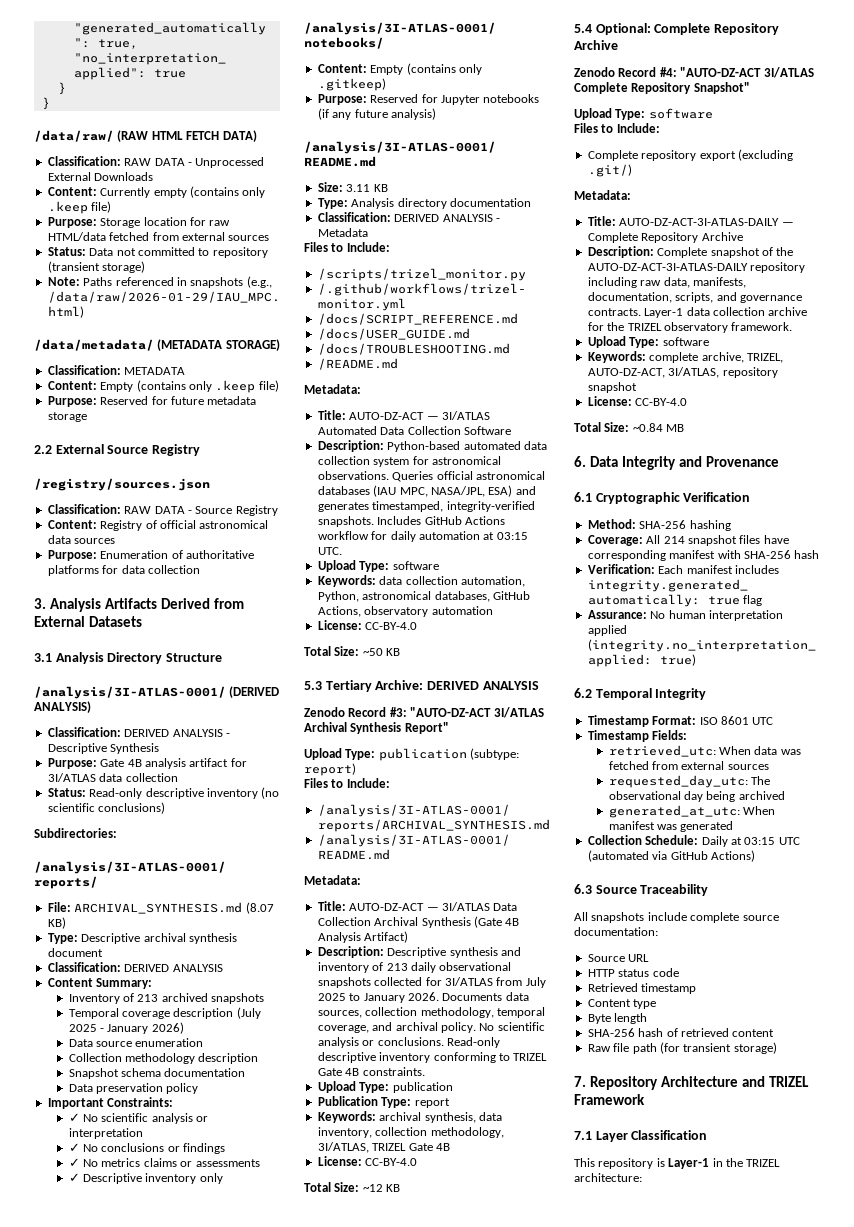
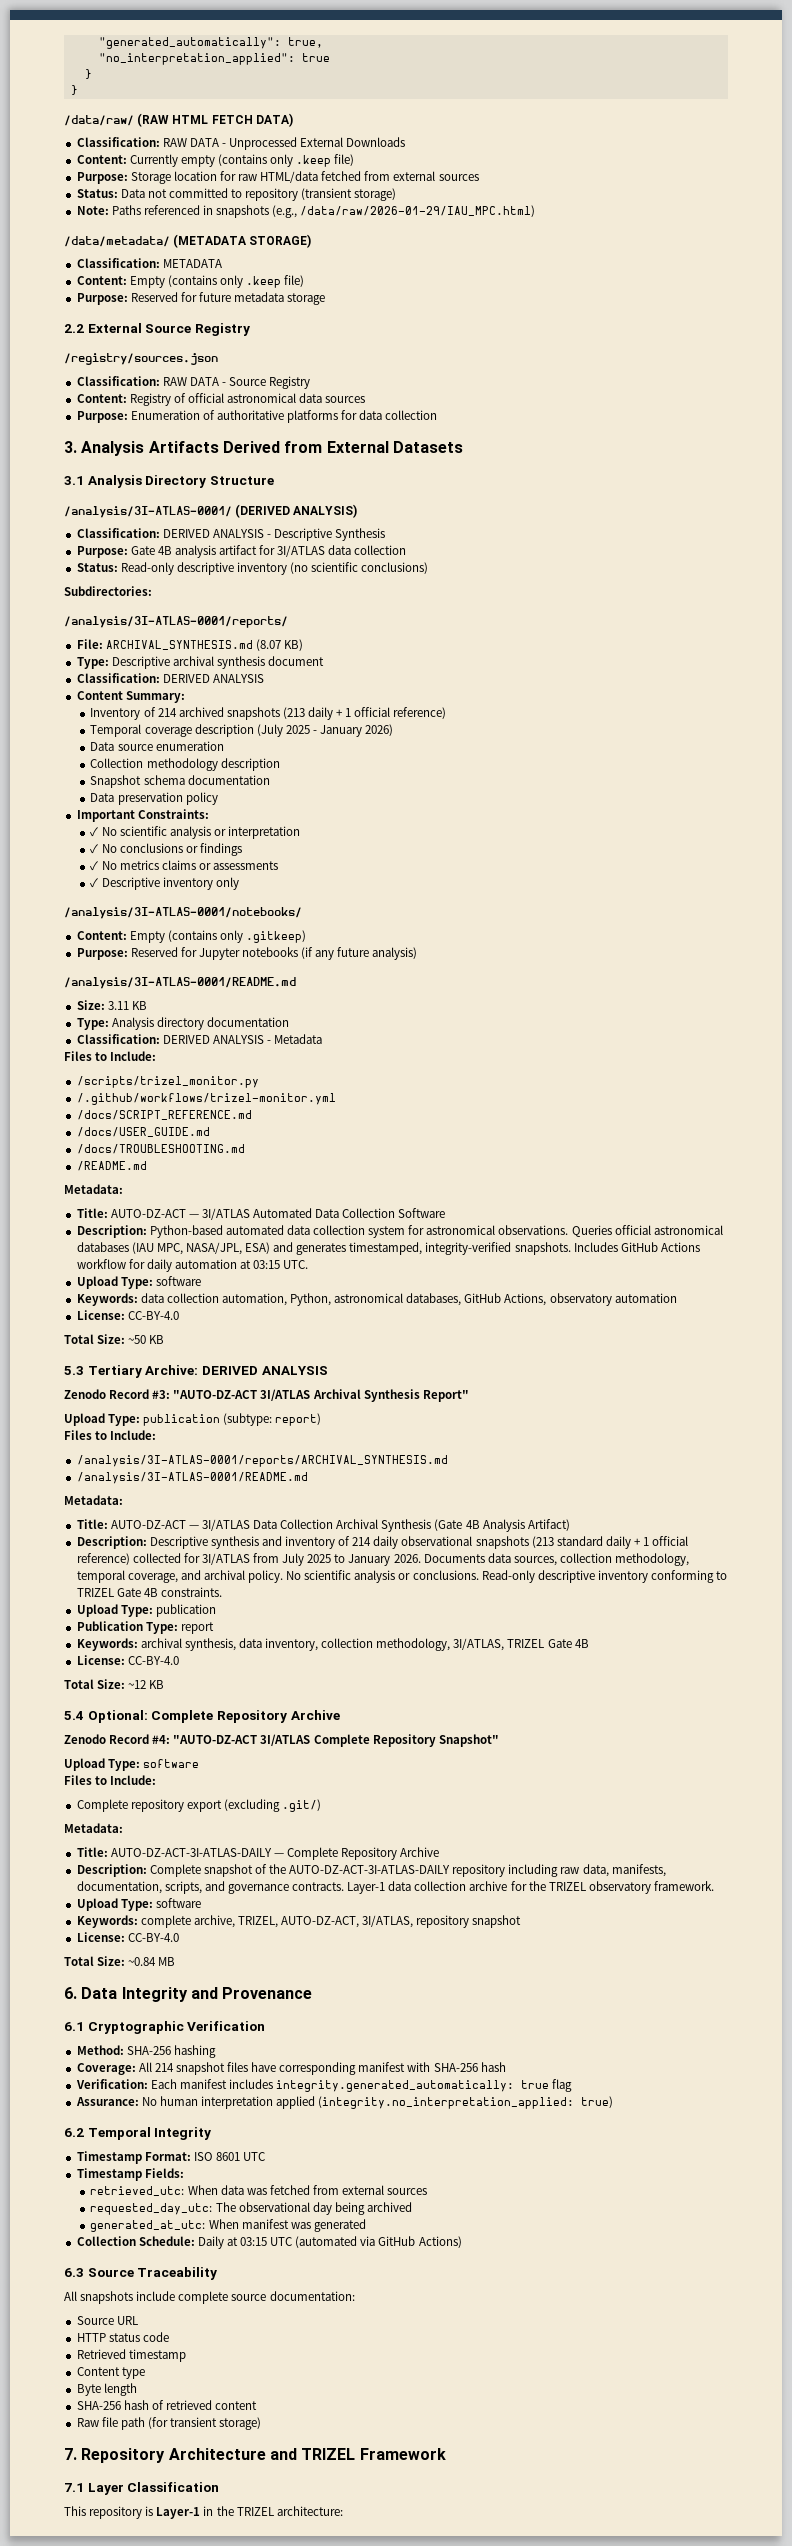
- Inventory of 213 archived snapshots
+ Inventory of 214 archived snapshots (213 daily + 1 official reference)
- Description: Descriptive synthesis and inventory of 213 daily observational snapshots collected for 3I/ATLAS from July 2025 to January 2026.
+ Description: Descriptive synthesis and inventory of 214 daily observational snapshots (213 standard daily + 1 official reference) collected for 3I/ATLAS from July 2025 to January 2026.

